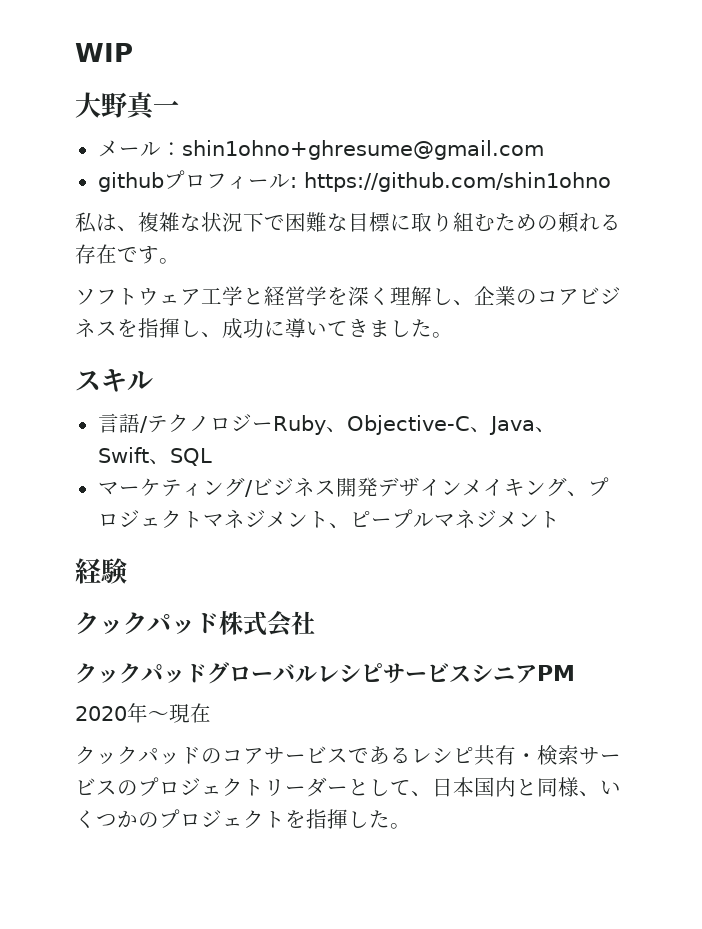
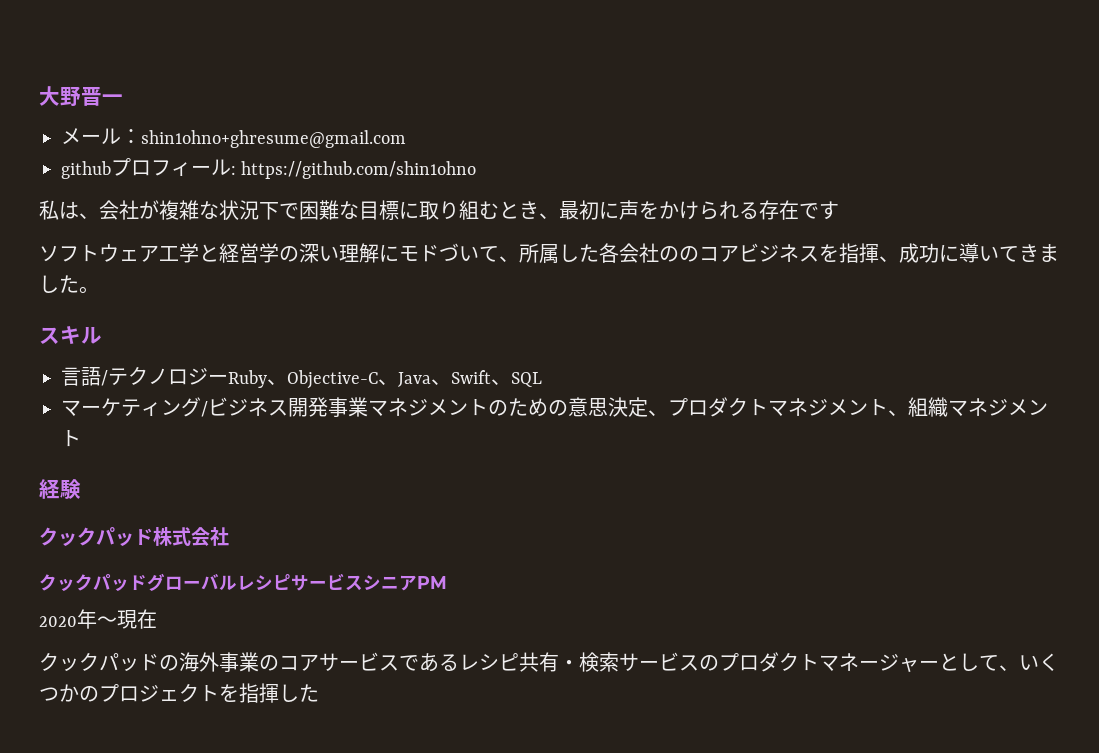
- WIP
- 大野真一
+ 大野晋一
- 私は、複雑な状況下で困難な目標に取り組むための頼れる存在です。
+ 私は、会社が複雑な状況下で困難な目標に取り組むとき、最初に声をかけられる存在です
- ソフトウェア工学と経営学を深く理解し、企業のコアビジネスを指揮し、成功に導いてきました。
+ ソフトウェア工学と経営学の深い理解にモドづいて、所属した各会社ののコアビジネスを指揮、成功に導いてきました。
- マーケティング/ビジネス開発デザインメイキング、プロジェクトマネジメント、ピープルマネジメント
+ マーケティング/ビジネス開発事業マネジメントのための意思決定、プロダクトマネジメント、組織マネジメント
- クックパッドのコアサービスであるレシピ共有・検索サービスのプロジェクトリーダーとして、日本国内と同様、いくつかのプロジェクトを指揮した。
+ クックパッドの海外事業のコアサービスであるレシピ共有・検索サービスのプロダクトマネージャーとして、いくつかのプロジェクトを指揮した

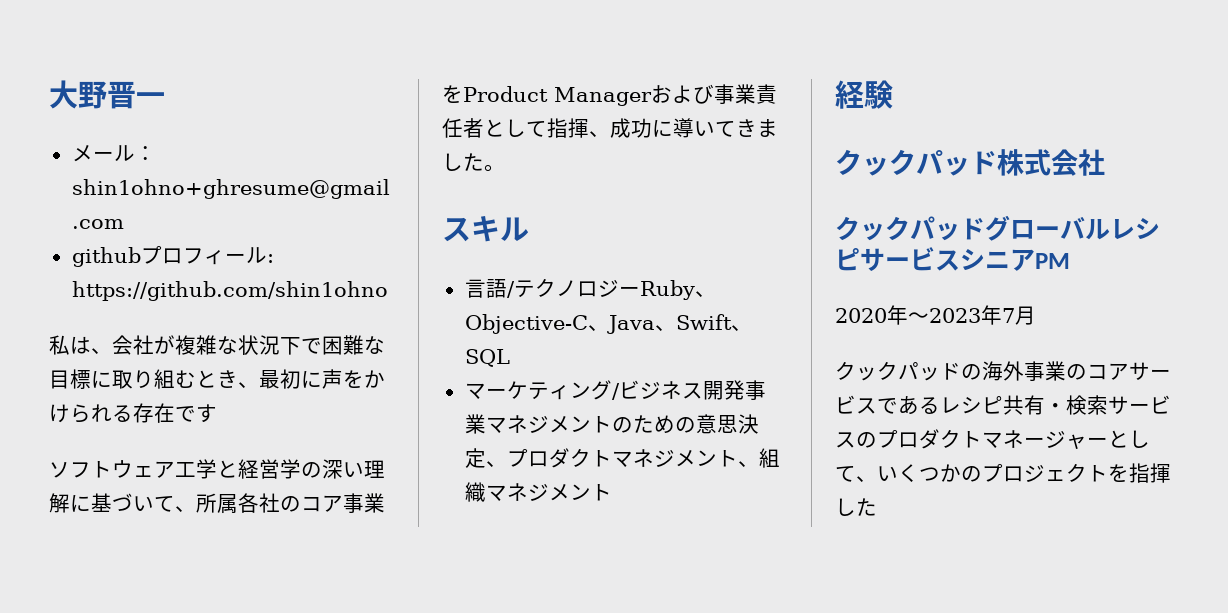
- ソフトウェア工学と経営学の深い理解にモドづいて、所属した各会社ののコアビジネスを指揮、成功に導いてきました。
+ ソフトウェア工学と経営学の深い理解に基づいて、所属各社のコア事業をProduct Managerおよび事業責任者として指揮、成功に導いてきました。
- 2020年～現在
+ 2020年～2023年7月

